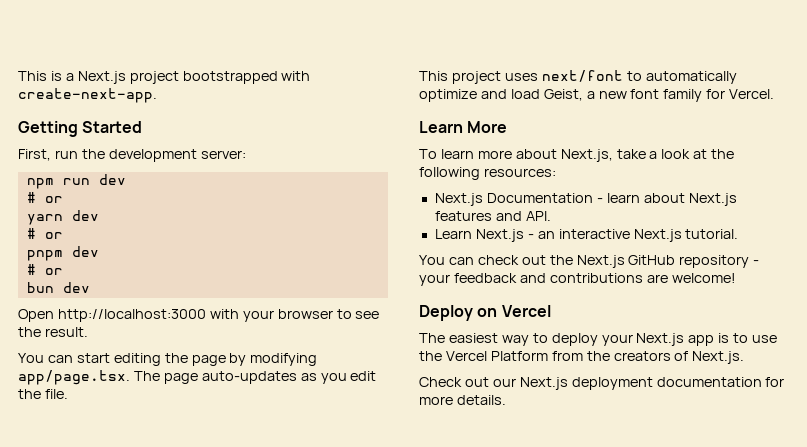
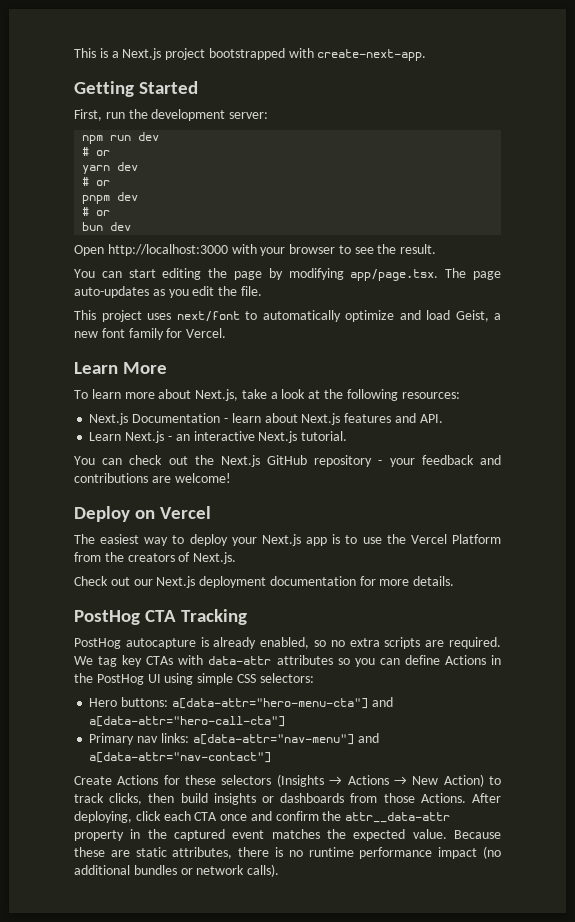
+ PostHog CTA Tracking
+ PostHog autocapture is already enabled, so no extra scripts are required. We tag key CTAs with data-attr attributes so you can define Actions in the PostHog UI using simple CSS selectors:
+ Hero buttons: a[data-attr="hero-menu-cta"] and a[data-attr="hero-call-cta"]
+ Primary nav links: a[data-attr="nav-menu"] and a[data-attr="nav-contact"]
+ Create Actions for these selectors (Insights → Actions → New Action) to track clicks, then build insights or dashboards from those Actions. After deploying, click each CTA once and confirm the attr__data-attr property in the captured event matches the expected value. Because these are static attributes, there is no runtime performance impact (no additional bundles or network calls).

